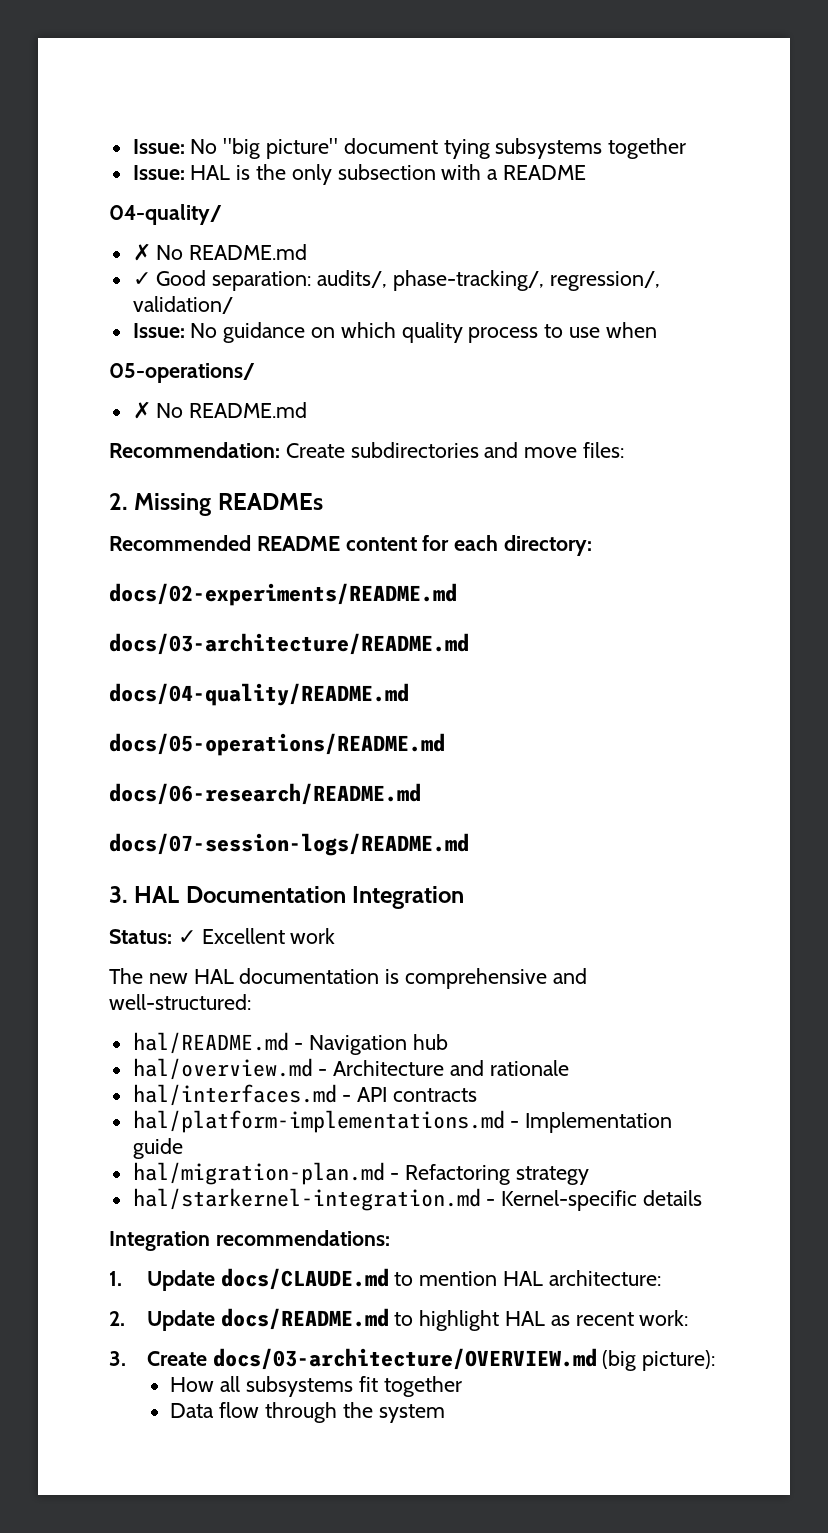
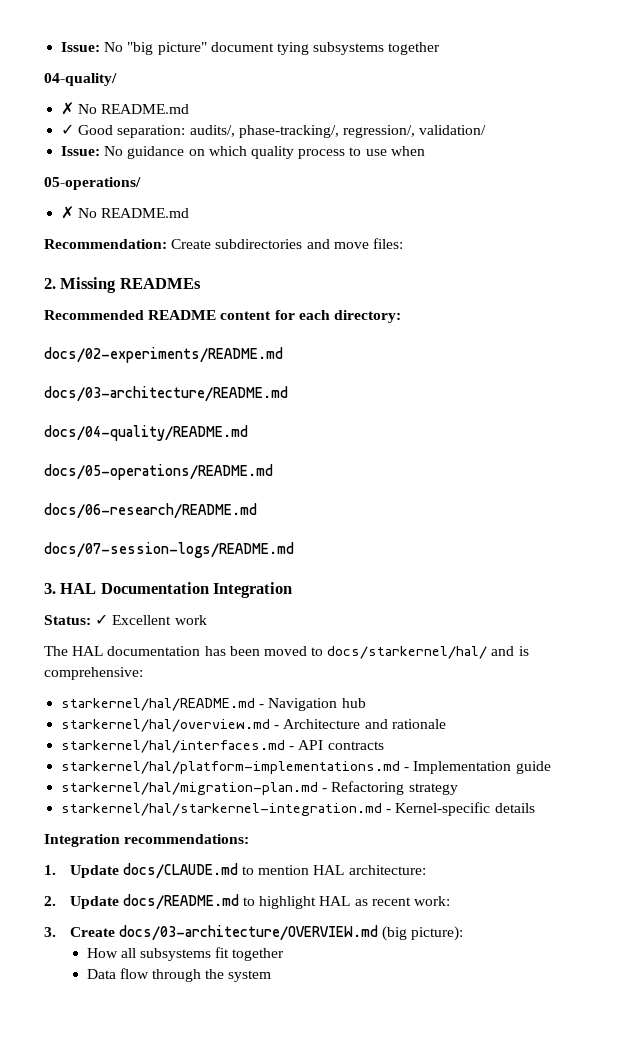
- Issue: HAL is the only subsection with a README
- The new HAL documentation is comprehensive and well-structured:
- hal/README.md - Navigation hub
+ The HAL documentation has been moved to docs/starkernel/hal/ and is comprehensive:
+ starkernel/hal/README.md - Navigation hub
- hal/overview.md - Architecture and rationale
+ starkernel/hal/overview.md - Architecture and rationale
- hal/interfaces.md - API contracts
+ starkernel/hal/interfaces.md - API contracts
- hal/platform-implementations.md - Implementation guide
+ starkernel/hal/platform-implementations.md - Implementation guide
- hal/migration-plan.md - Refactoring strategy
+ starkernel/hal/migration-plan.md - Refactoring strategy
- hal/starkernel-integration.md - Kernel-specific details
+ starkernel/hal/starkernel-integration.md - Kernel-specific details

